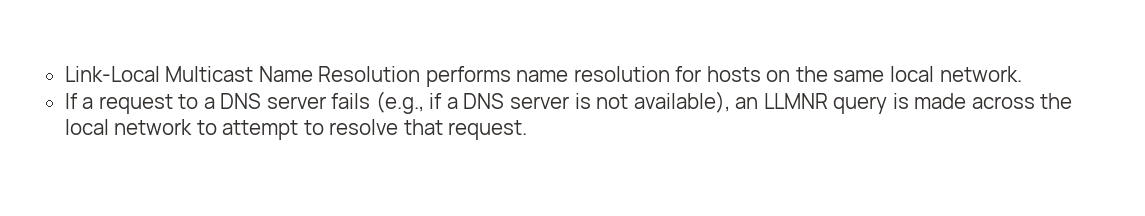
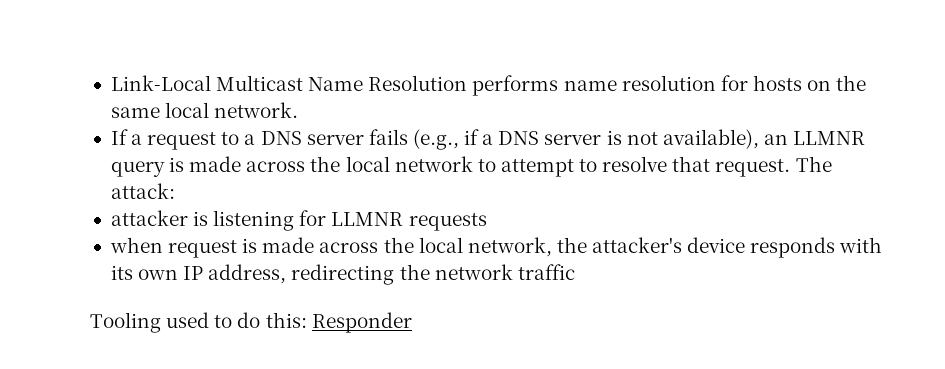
+ The attack:
+ attacker is listening for LLMNR requests
+ when request is made across the local network, the attacker's device responds with its own IP address, redirecting the network traffic
+ Tooling used to do this: Responder

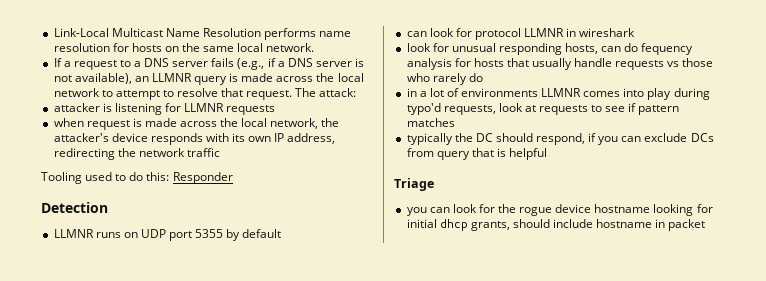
+ Detection
+ LLMNR runs on UDP port 5355 by default
+ can look for protocol LLMNR in wireshark
+ look for unusual responding hosts, can do fequency analysis for hosts that usually handle requests vs those who rarely do
+ in a lot of environments LLMNR comes into play during typo'd requests, look at requests to see if pattern matches
+ typically the DC should respond, if you can exclude DCs from query that is helpful
+ Triage
+ you can look for the rogue device hostname looking for initial dhcp grants, should include hostname in packet

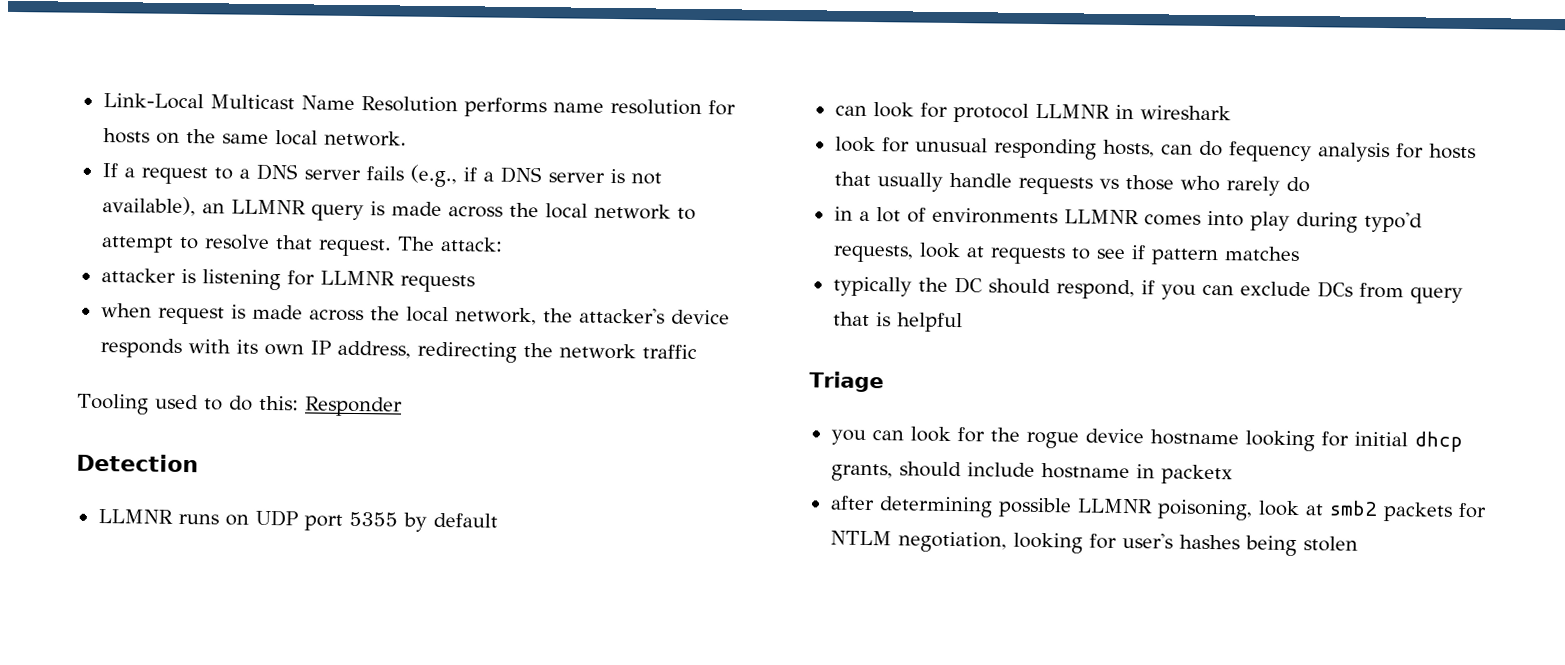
- you can look for the rogue device hostname looking for initial dhcp grants, should include hostname in packet
+ you can look for the rogue device hostname looking for initial dhcp grants, should include hostname in packetx
+ after determining possible LLMNR poisoning, look at smb2 packets for NTLM negotiation, looking for user's hashes being stolen

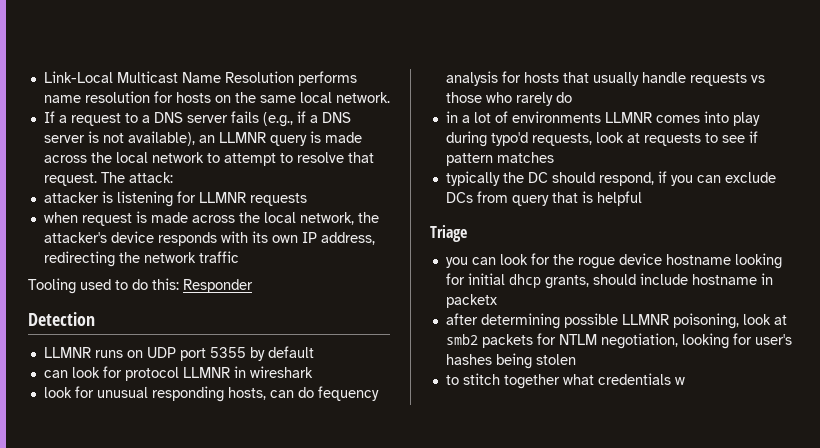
+ to stitch together what credentials w

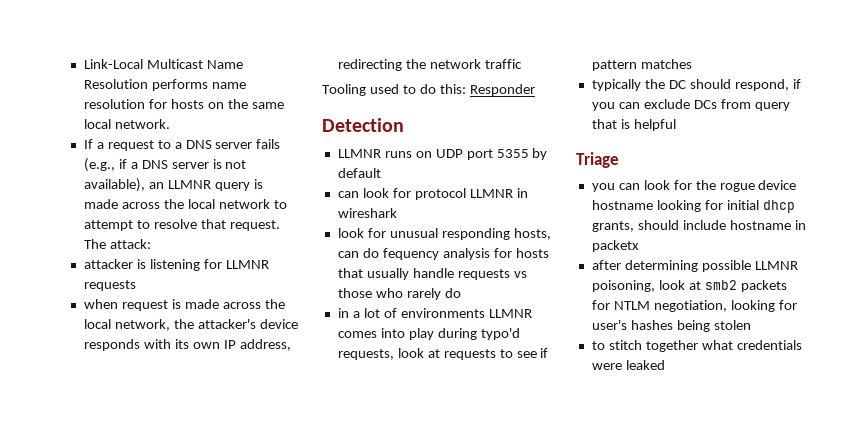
- to stitch together what credentials w
+ to stitch together what credentials were leaked

